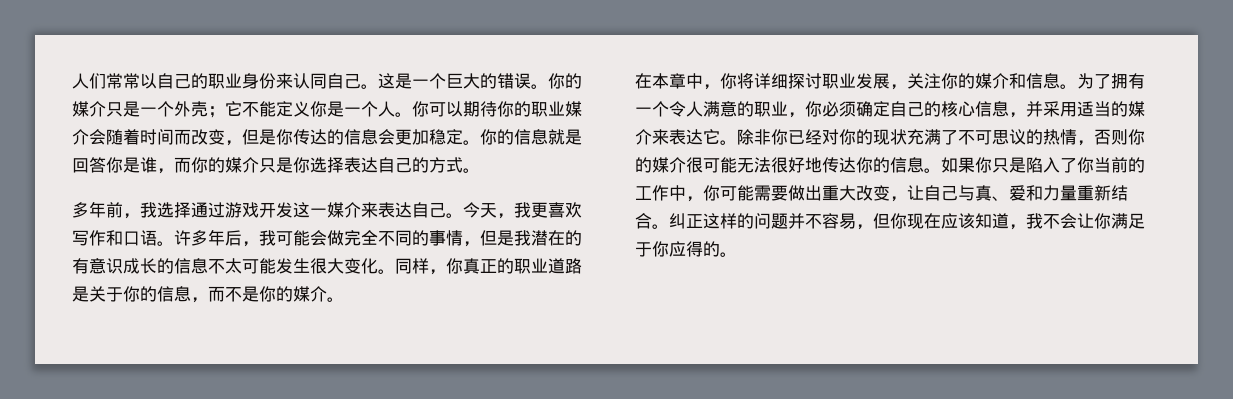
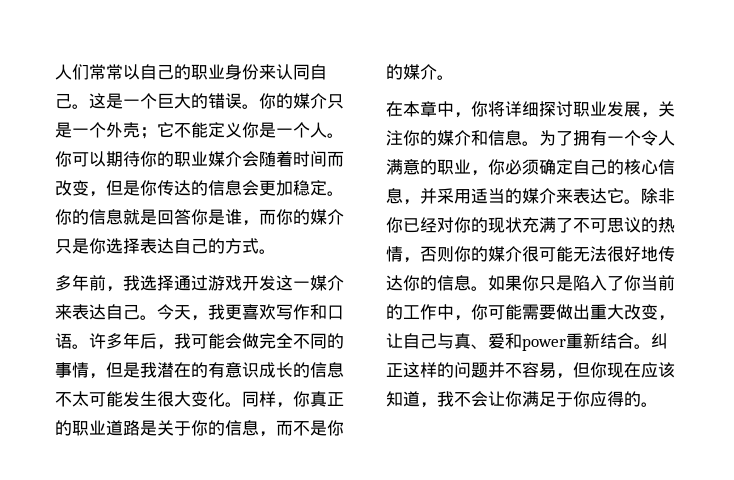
- 如果你只是陷入了你当前的工作中，你可能需要做出重大改变，让自己与真、爱和力量重新结合。
+ 如果你只是陷入了你当前的工作中，你可能需要做出重大改变，让自己与真、爱和power重新结合。

